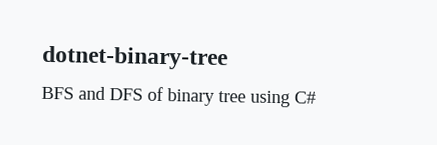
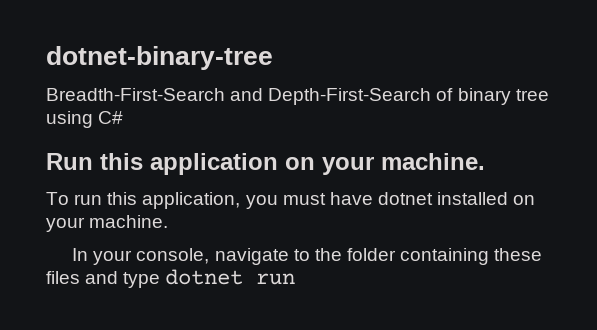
- BFS and DFS of binary tree using C#
+ Breadth-First-Search and Depth-First-Search of binary tree using C#
+ Run this application on your machine.
+ To run this application, you must have dotnet installed on your machine.
+ In your console, navigate to the folder containing these files and type dotnet run

